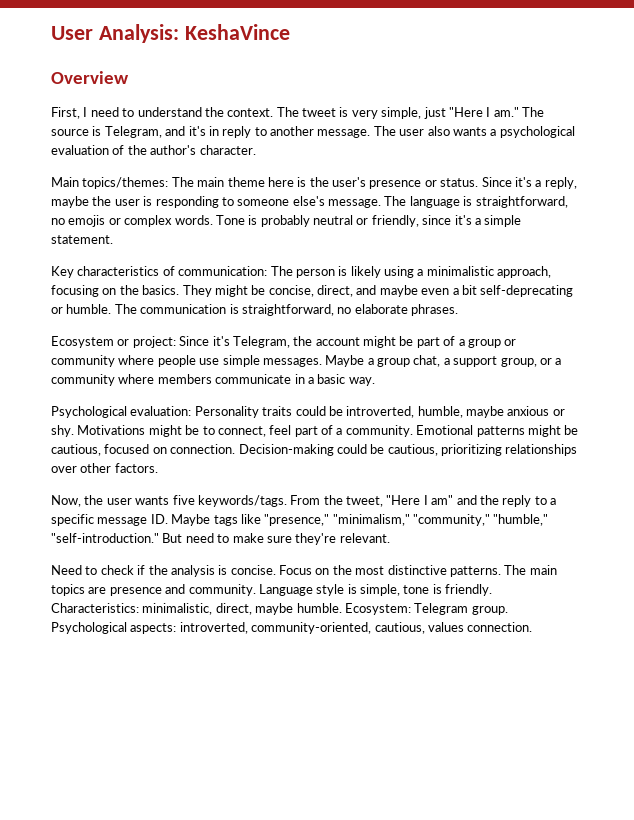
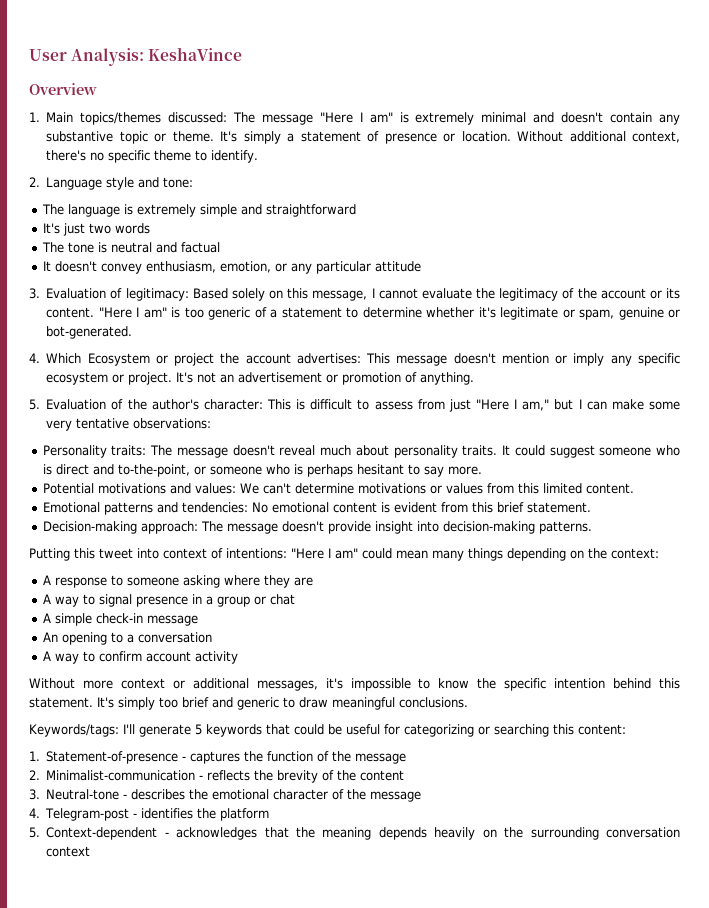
- First, I need to understand the context. The tweet is very simple, just "Here I am." The source is Telegram, and it's in reply to another message. The user also wants a psychological evaluation of the author's character.
- Main topics/themes: The main theme here is the user's presence or status. Since it's a reply, maybe the user is responding to someone else's message. The language is straightforward, no emojis or complex words. Tone is probably neutral or friendly, since it's a simple statement.
- Key characteristics of communication: The person is likely using a minimalistic approach, focusing on the basics. They might be concise, direct, and maybe even a bit self-deprecating or humble. The communication is straightforward, no elaborate phrases.
- Ecosystem or project: Since it's Telegram, the account might be part of a group or community where people use simple messages. Maybe a group chat, a support group, or a community where members communicate in a basic way.
- Psychological evaluation: Personality traits could be introverted, humble, maybe anxious or shy. Motivations might be to connect, feel part of a community. Emotional patterns might be cautious, focused on connection. Decision-making could be cautious, prioritizing relationships over other factors.
- Now, the user wants five keywords/tags. From the tweet, "Here I am" and the reply to a specific message ID. Maybe tags like "presence," "minimalism," "community," "humble," "self-introduction." But need to make sure they're relevant.
- Need to check if the analysis is concise. Focus on the most distinctive patterns. The main topics are presence and community. Language style is simple, tone is friendly. Characteristics: minimalistic, direct, maybe humble. Ecosystem: Telegram group. Psychological aspects: introverted, community-oriented, cautious, values connection.
+ 1. Main topics/themes discussed: The message "Here I am" is extremely minimal and doesn't contain any substantive topic or theme. It's simply a statement of presence or location. Without additional context, there's no specific theme to identify.
+ 2. Language style and tone:
+ The language is extremely simple and straightforward
+ It's just two words
+ The tone is neutral and factual
+ It doesn't convey enthusiasm, emotion, or any particular attitude
+ 3. Evaluation of legitimacy: Based solely on this message, I cannot evaluate the legitimacy of the account or its content. "Here I am" is too generic of a statement to determine whether it's legitimate or spam, genuine or bot-generated.
+ 4. Which Ecosystem or project the account advertises: This message doesn't mention or imply any specific ecosystem or project. It's not an advertisement or promotion of anything.
+ 5. Evaluation of the author's character: This is difficult to assess from just "Here I am," but I can make some very tentative observations:
+ Personality traits: The message doesn't reveal much about personality traits. It could suggest someone who is direct and to-the-point, or someone who is perhaps hesitant to say more.
+ Potential motivations and values: We can't determine motivations or values from this limited content.
+ Emotional patterns and tendencies: No emotional content is evident from this brief statement.
+ Decision-making approach: The message doesn't provide insight into decision-making patterns.
+ Putting this tweet into context of intentions: "Here I am" could mean many things depending on the context:
+ A response to someone asking where they are
+ A way to signal presence in a group or chat
+ A simple check-in message
+ An opening to a conversation
+ A way to confirm account activity
+ Without more context or additional messages, it's impossible to know the specific intention behind this statement. It's simply too brief and generic to draw meaningful conclusions.
+ Keywords/tags: I'll generate 5 keywords that could be useful for categorizing or searching this content:
+ 1. Statement-of-presence - captures the function of the message
+ 2. Minimalist-communication - reflects the brevity of the content
+ 3. Neutral-tone - describes the emotional character of the message
+ 4. Telegram-post - identifies the platform
+ 5. Context-dependent - acknowledges that the meaning depends heavily on the surrounding conversation context

